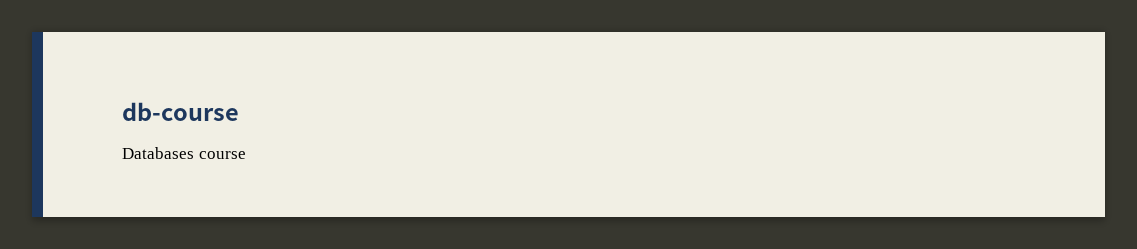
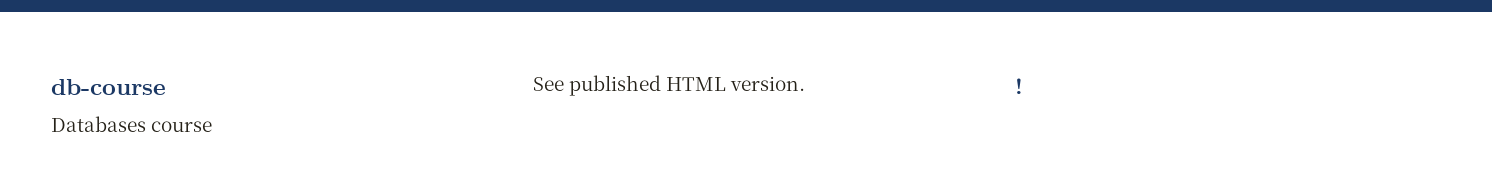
+ See published HTML version.
+ !

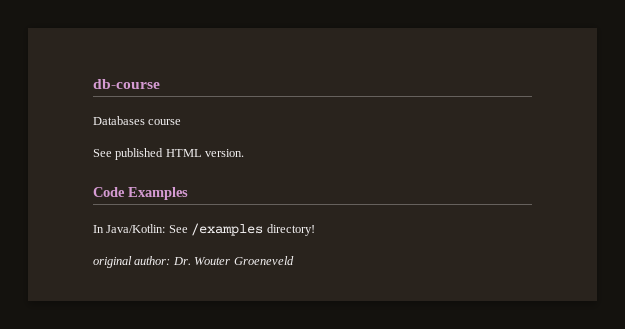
- !
+ Code Examples
+ In Java/Kotlin: See /examples directory!
+ original author: Dr. Wouter Groeneveld

